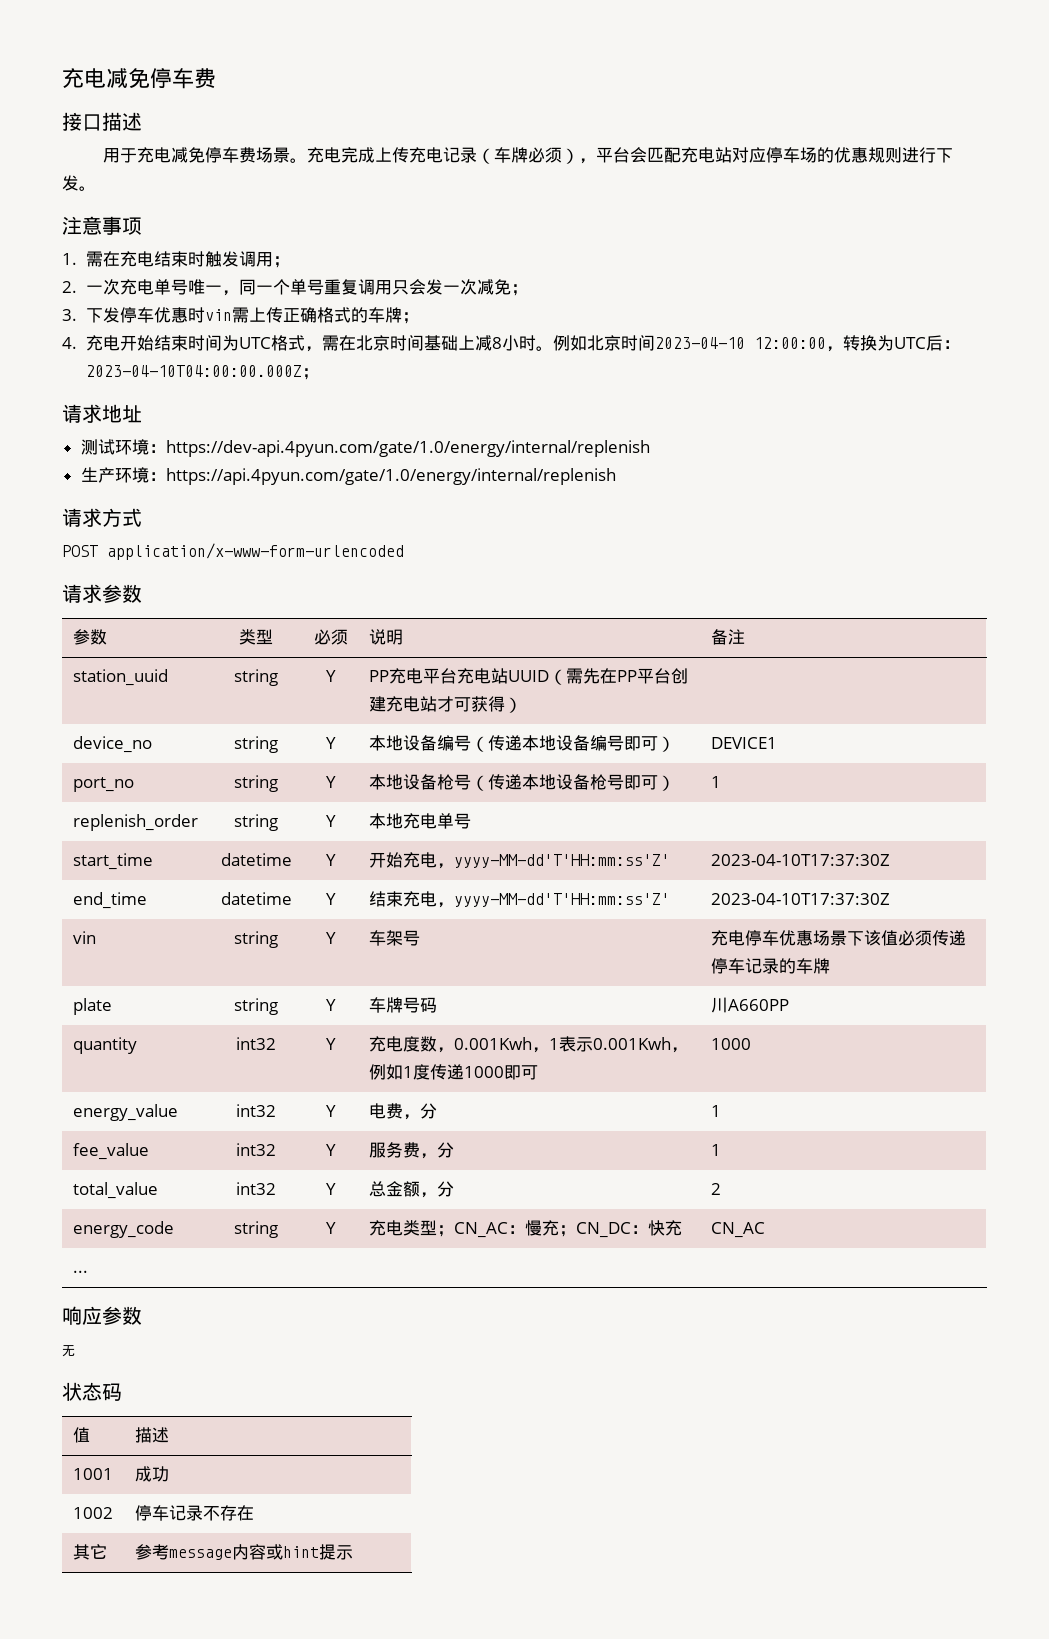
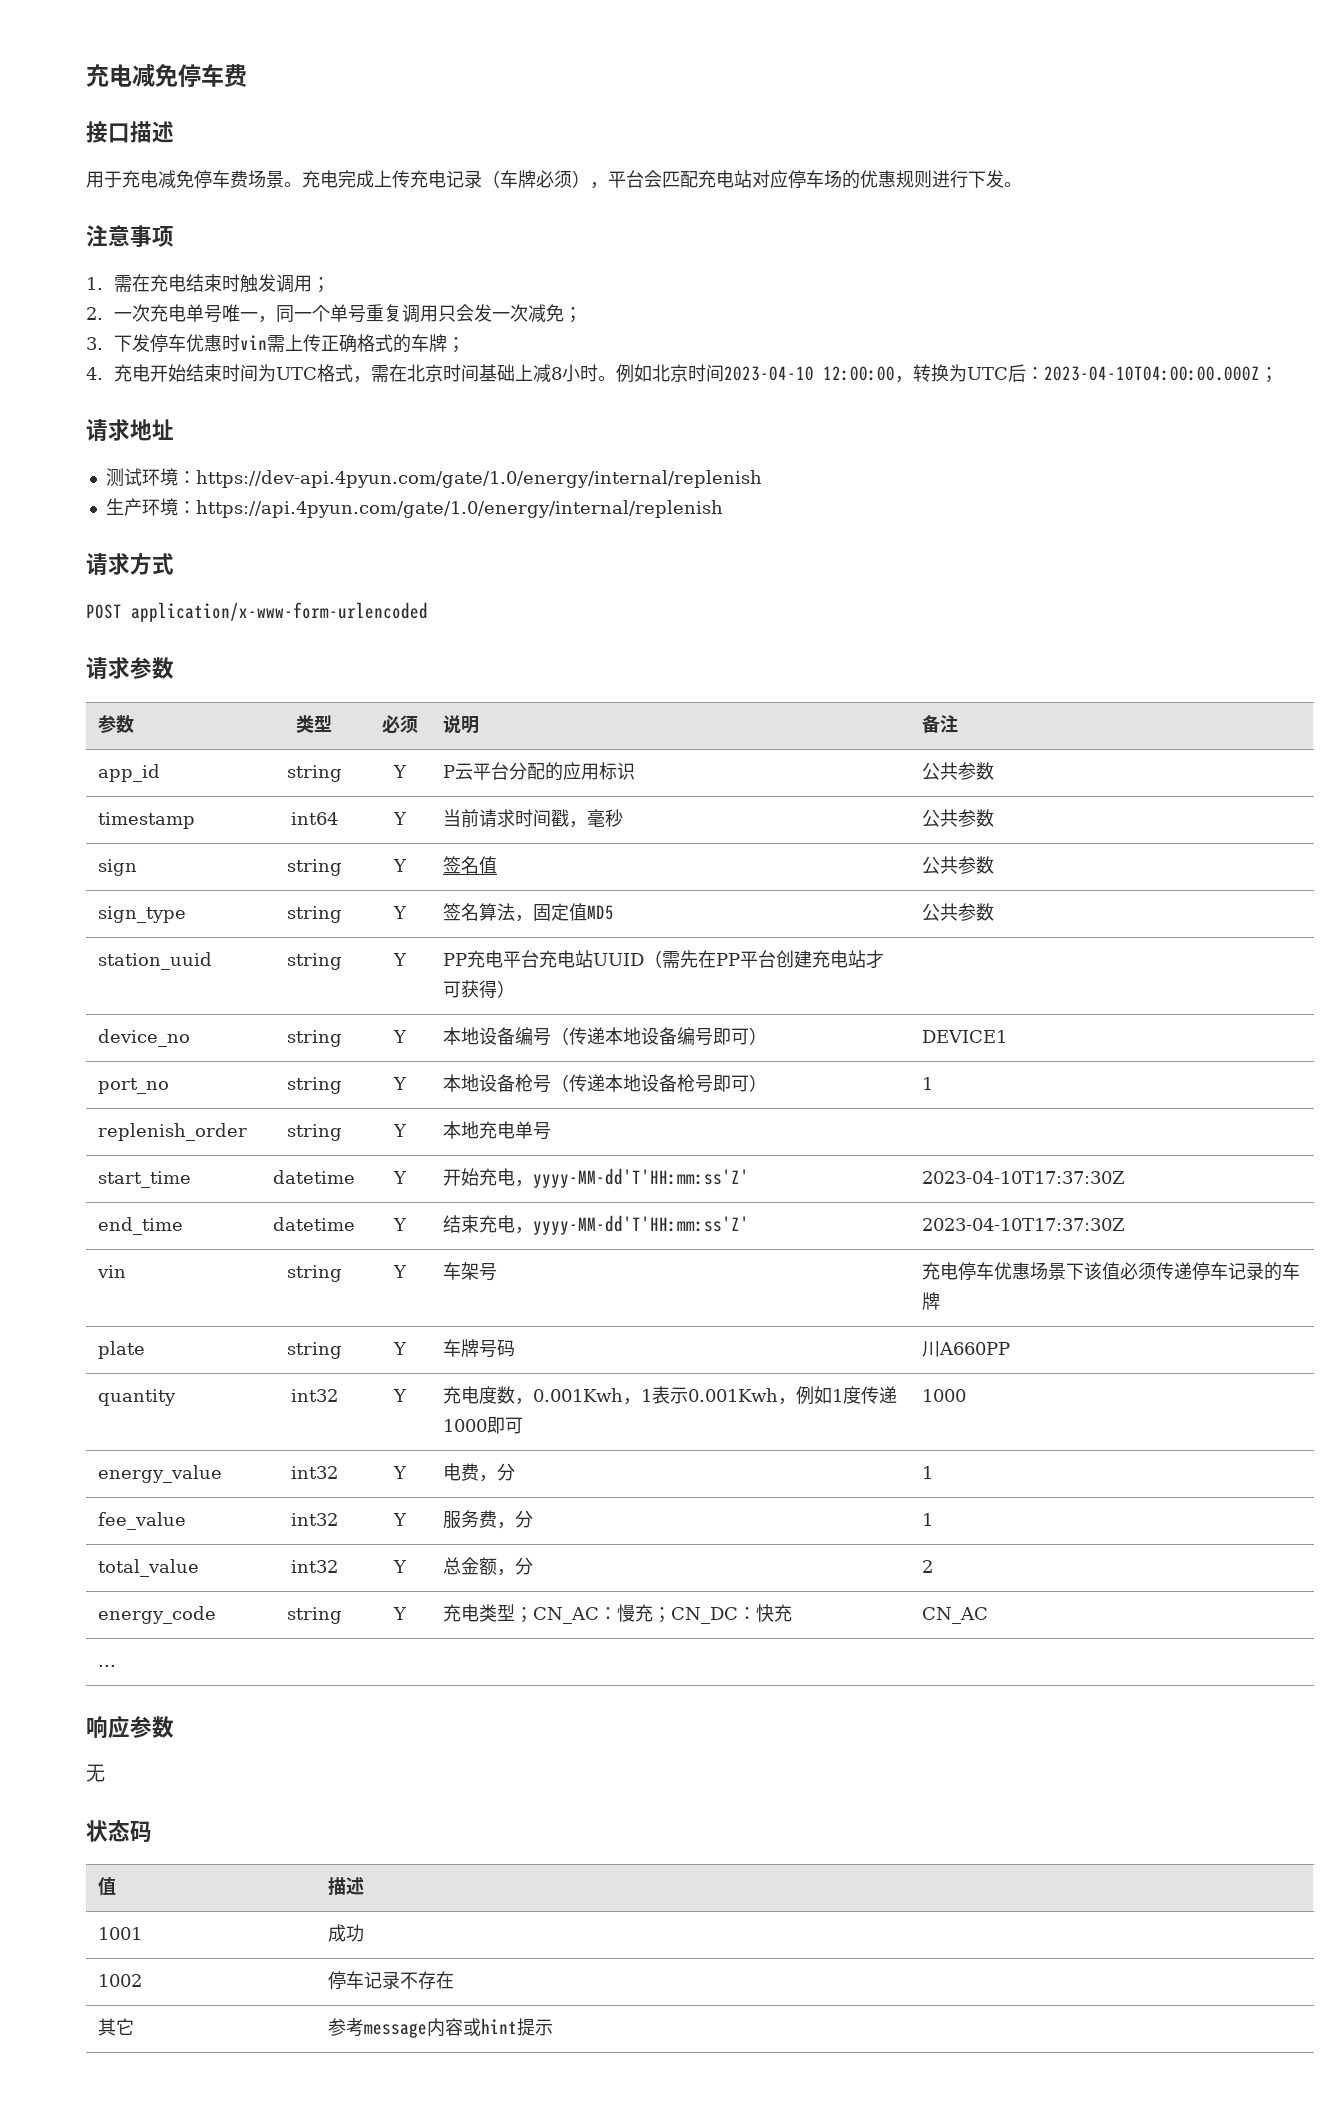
+ app_id | string | Y | P云平台分配的应用标识 | 公共参数
+ timestamp | int64 | Y | 当前请求时间戳，毫秒 | 公共参数
+ sign | string | Y | 签名值 | 公共参数
+ sign_type | string | Y | 签名算法，固定值MD5 | 公共参数

